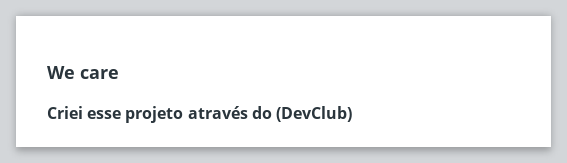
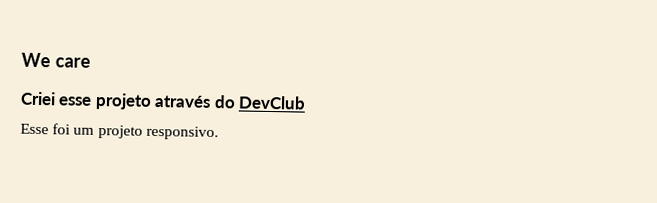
- Criei esse projeto através do (DevClub)
+ Criei esse projeto através do DevClub
+ Esse foi um projeto responsivo.

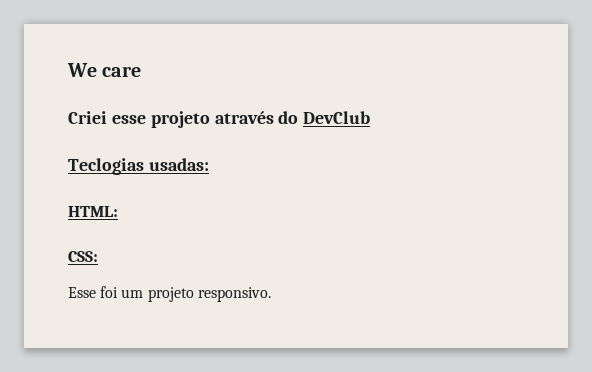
+ Teclogias usadas:
+ HTML:
+ CSS:

